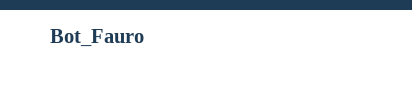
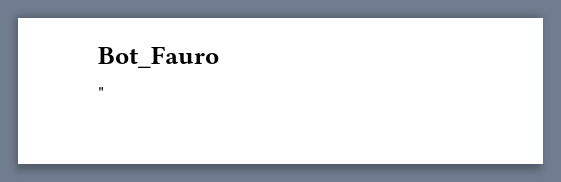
+ "

